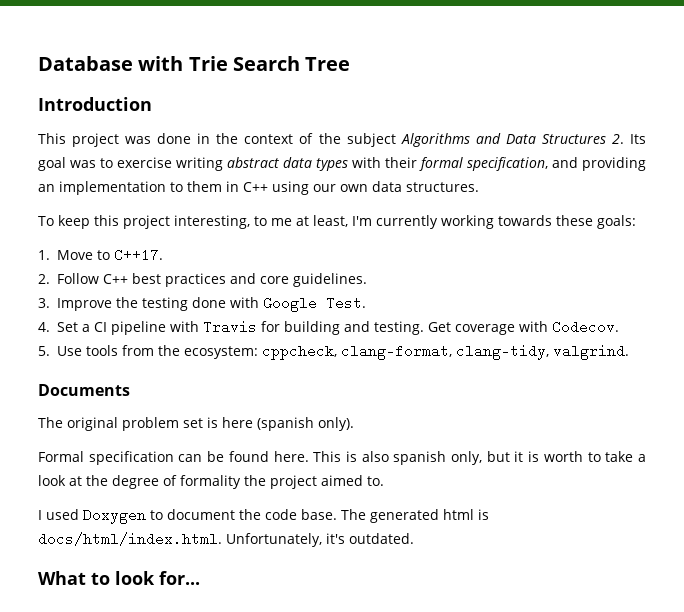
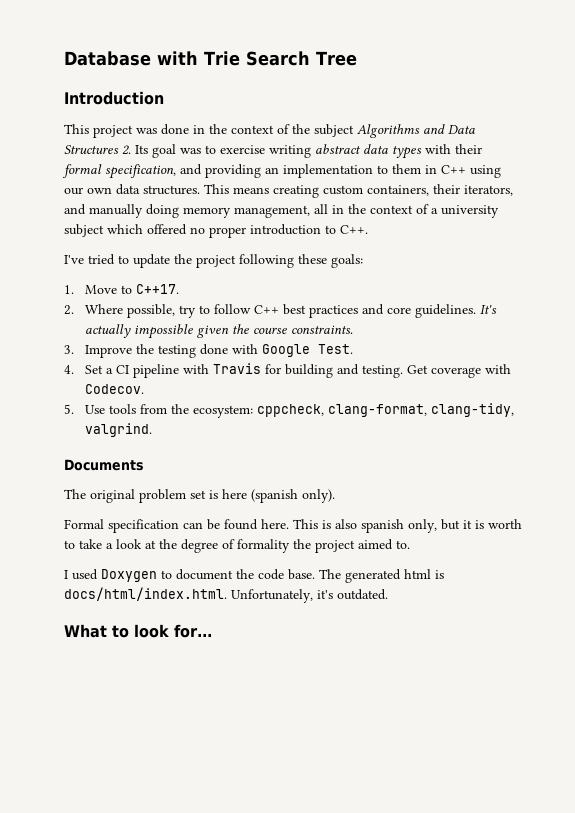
- This project was done in the context of the subject Algorithms and Data Structures 2. Its goal was to exercise writing abstract data types with their formal specification, and providing an implementation to them in C++ using our own data structures.
- To keep this project interesting, to me at least, I'm currently working towards these goals:
+ This project was done in the context of the subject Algorithms and Data Structures 2. Its goal was to exercise writing abstract data types with their formal specification, and providing an implementation to them in C++ using our own data structures. This means creating custom containers, their iterators, and manually doing memory management, all in the context of a university subject which offered no proper introduction to C++.
+ I've tried to update the project following these goals:
- 2. Follow C++ best practices and core guidelines.
+ 2. Where possible, try to follow C++ best practices and core guidelines. It's actually impossible given the course constraints.

